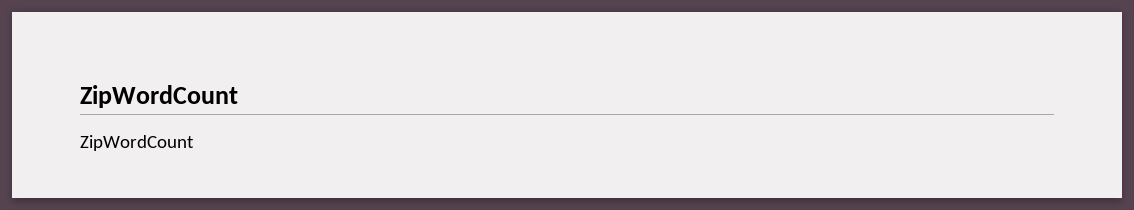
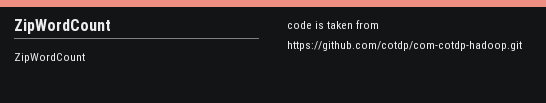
+ code is taken from https://github.com/cotdp/com-cotdp-hadoop.git

